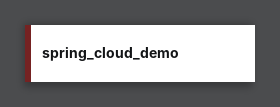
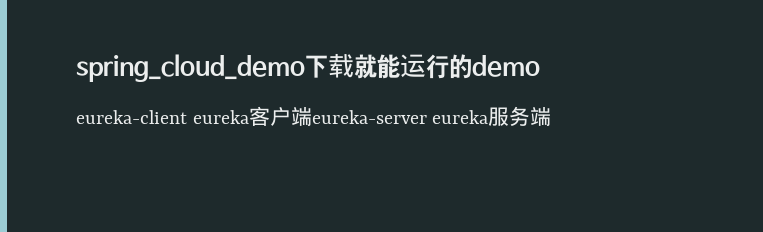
- spring_cloud_demo
+ spring_cloud_demo下载就能运行的demo
+ eureka-client eureka客户端eureka-server eureka服务端

